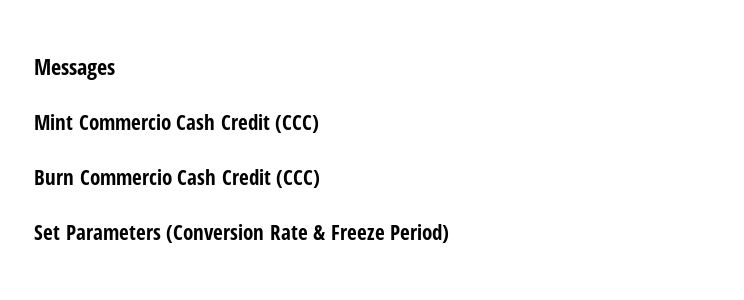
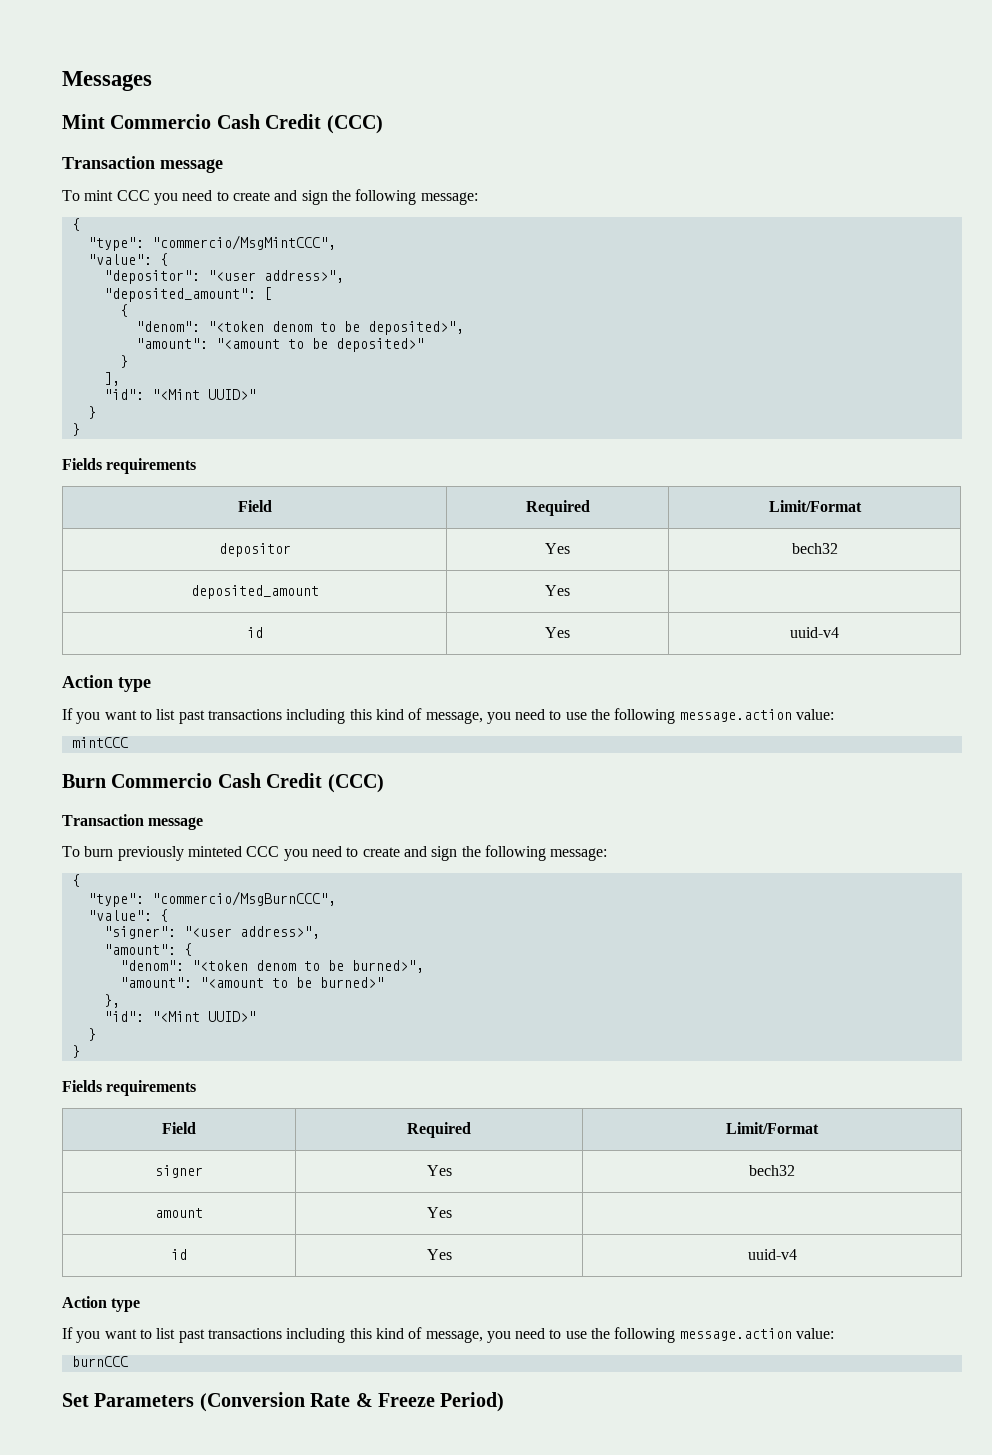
  Mint Commercio Cash Credit (CCC)
+ Transaction message
+ To mint CCC you need to create and sign the following message:
+ {
+ "type": "commercio/MsgMintCCC",
+ "value": {
+ "depositor": "<user address>",
+ "deposited_amount": [
+ {
+ "denom": "<token denom to be deposited>",
+ "amount": "<amount to be deposited>"
+ }
+ ],
+ "id": "<Mint UUID>"
+ }
+ }
+ Fields requirements
+ Field | Required | Limit/Format
+ depositor | Yes | bech32
+ deposited_amount | Yes |
+ id | Yes | uuid-v4
+ Action type
+ If you want to list past transactions including this kind of message, you need to use the following message.action value:
+ mintCCC
  Burn Commercio Cash Credit (CCC)
+ Transaction message
+ To burn previously minteted CCC you need to create and sign the following message:
+ {
+ "type": "commercio/MsgBurnCCC",
+ "value": {
+ "signer": "<user address>",
+ "amount": {
+ "denom": "<token denom to be burned>",
+ "amount": "<amount to be burned>"
+ },
+ "id": "<Mint UUID>"
+ }
+ }
+ Fields requirements
+ Field | Required | Limit/Format
+ signer | Yes | bech32
+ amount | Yes |
+ id | Yes | uuid-v4
+ Action type
+ If you want to list past transactions including this kind of message, you need to use the following message.action value:
+ burnCCC

